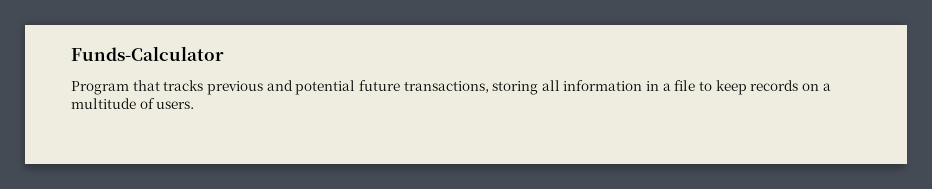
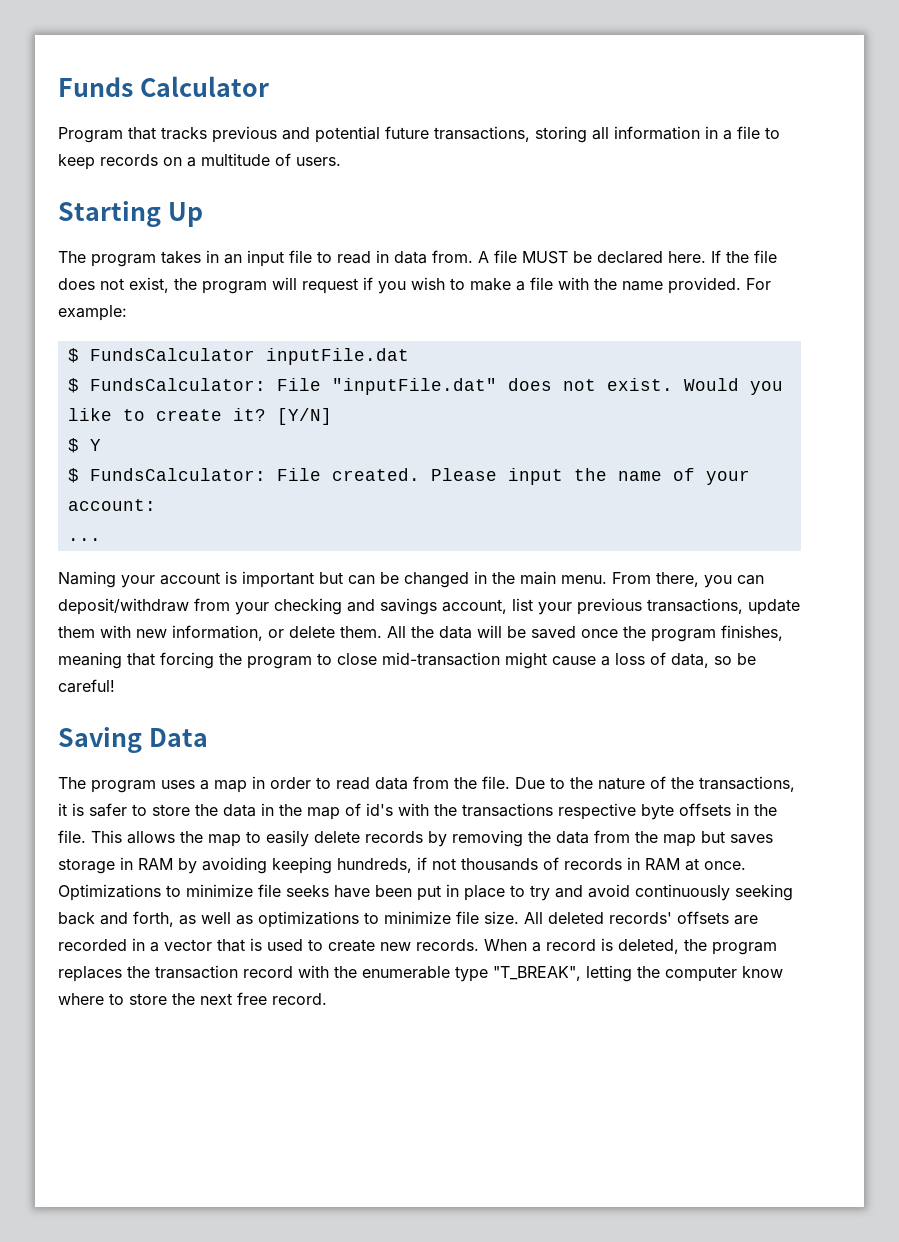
- Funds-Calculator
+ Funds Calculator
+ Starting Up
+ The program takes in an input file to read in data from. A file MUST be declared here. If the file does not exist, the program will request if you wish to make a file with the name provided. For example:
+ $ FundsCalculator inputFile.dat
+ $ FundsCalculator: File "inputFile.dat" does not exist. Would you like to create it? [Y/N]
+ $ Y
+ $ FundsCalculator: File created. Please input the name of your account:
+ ...
+ Naming your account is important but can be changed in the main menu. From there, you can deposit/withdraw from your checking and savings account, list your previous transactions, update them with new information, or delete them. All the data will be saved once the program finishes, meaning that forcing the program to close mid-transaction might cause a loss of data, so be careful!
+ Saving Data
+ The program uses a map in order to read data from the file. Due to the nature of the transactions, it is safer to store the data in the map of id's with the transactions respective byte offsets in the file. This allows the map to easily delete records by removing the data from the map but saves storage in RAM by avoiding keeping hundreds, if not thousands of records in RAM at once. Optimizations to minimize file seeks have been put in place to try and avoid continuously seeking back and forth, as well as optimizations to minimize file size. All deleted records' offsets are recorded in a vector that is used to create new records. When a record is deleted, the program replaces the transaction record with the enumerable type "T_BREAK", letting the computer know where to store the next free record.

